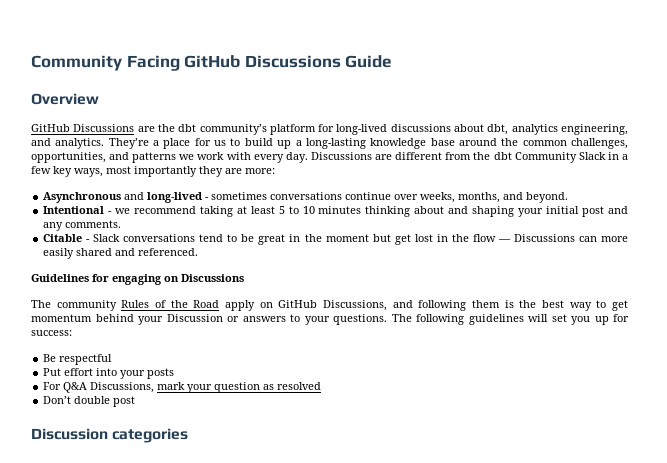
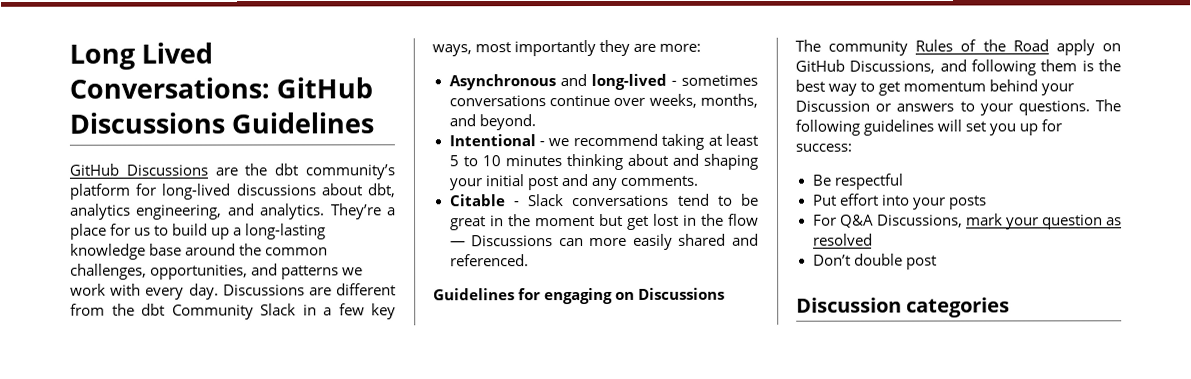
- Community Facing GitHub Discussions Guide
- Overview
+ Long Lived Conversations: GitHub Discussions Guidelines

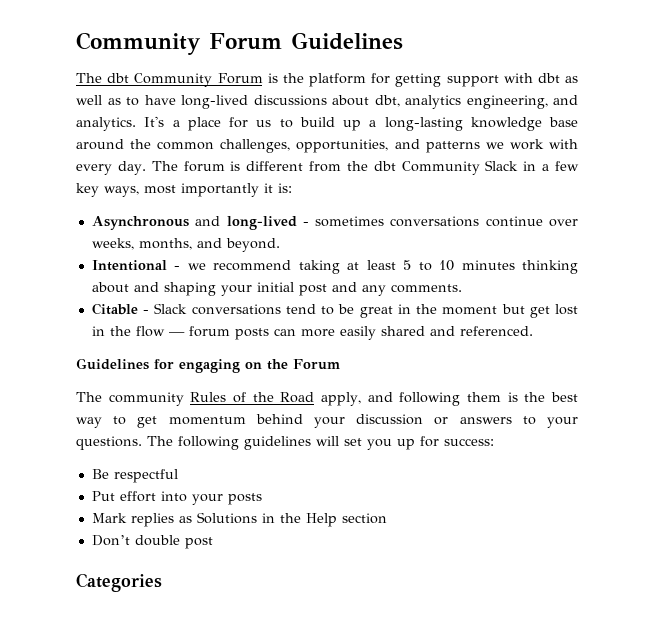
- Long Lived Conversations: GitHub Discussions Guidelines
- GitHub Discussions are the dbt community’s platform for long-lived discussions about dbt, analytics engineering, and analytics.
+ Community Forum Guidelines
+ The dbt Community Forum is the platform for getting support with dbt as well as to have long-lived discussions about dbt, analytics engineering, and analytics.
- They’re a place for us to build up a long-lasting knowledge base around the common challenges, opportunities, and patterns we work with every day.
+ It's a place for us to build up a long-lasting knowledge base around the common challenges, opportunities, and patterns we work with every day.
- Discussions are different from the dbt Community Slack in a few key ways, most importantly they are more:
+ The forum is different from the dbt Community Slack in a few key ways, most importantly it is:
- Citable - Slack conversations tend to be great in the moment but get lost in the flow — Discussions can more easily shared and referenced.
+ Citable - Slack conversations tend to be great in the moment but get lost in the flow — forum posts can more easily shared and referenced.
- Guidelines for engaging on Discussions
+ Guidelines for engaging on the Forum
- The community Rules of the Road apply on GitHub Discussions, and following them is the best way to get momentum behind your Discussion or answers to your questions.
+ The community Rules of the Road apply, and following them is the best way to get momentum behind your discussion or answers to your questions.
- For Q&A Discussions, mark your question as resolved
+ Mark replies as Solutions in the Help section
- Discussion categories
+ Categories

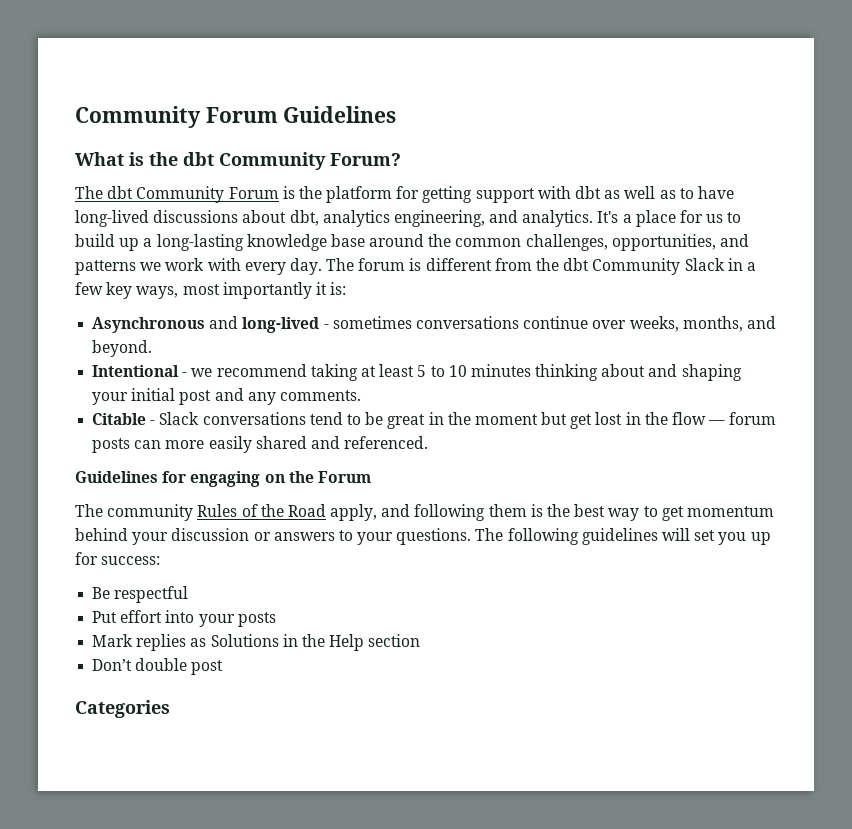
+ What is the dbt Community Forum?

